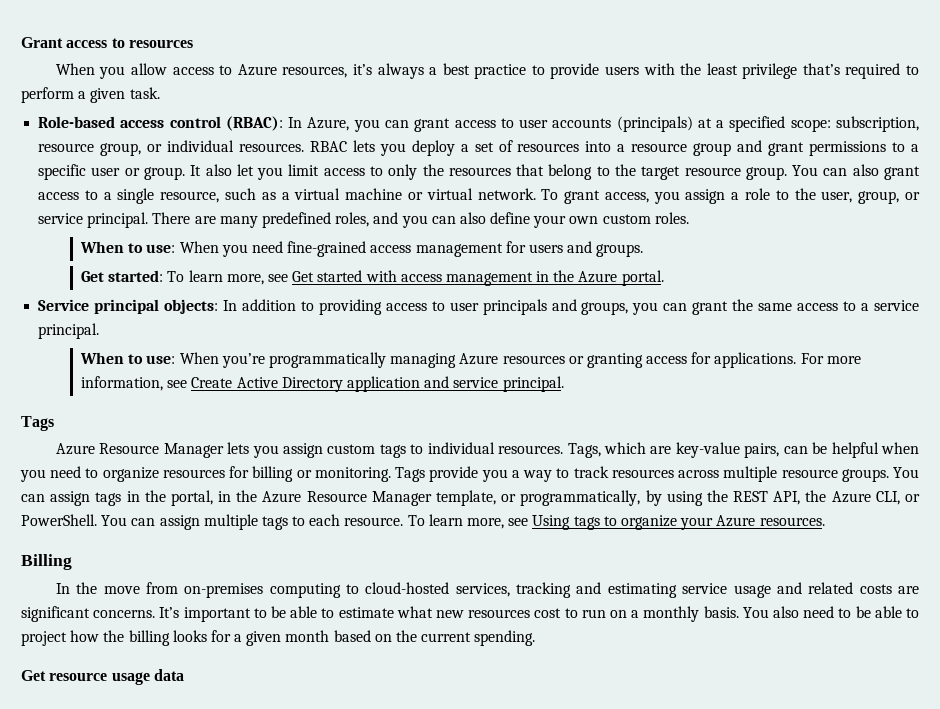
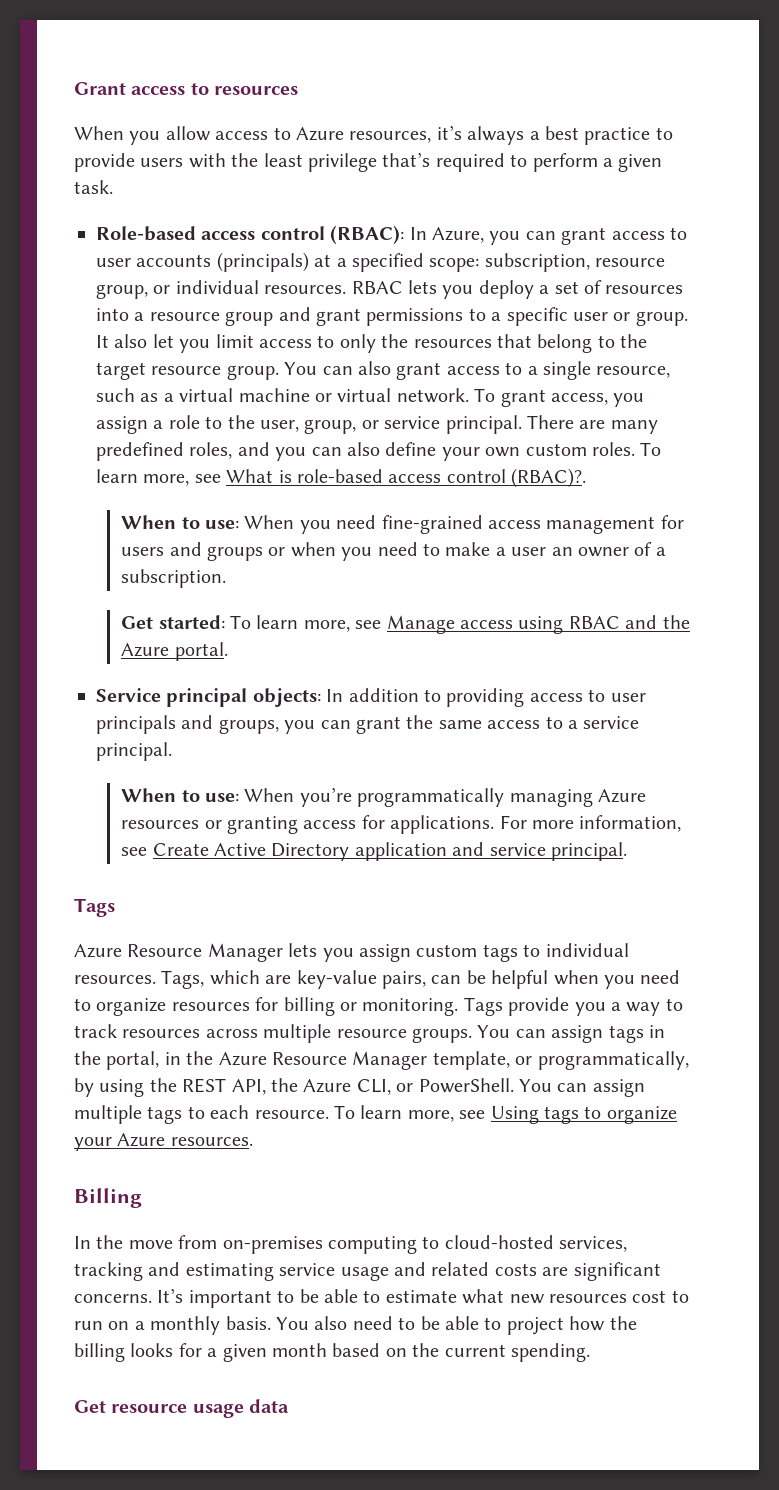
+ To learn more, see What is role-based access control (RBAC)?.
- When to use: When you need fine-grained access management for users and groups.
+ When to use: When you need fine-grained access management for users and groups or when you need to make a user an owner of a subscription.
- Get started: To learn more, see Get started with access management in the Azure portal.
+ Get started: To learn more, see Manage access using RBAC and the Azure portal.

